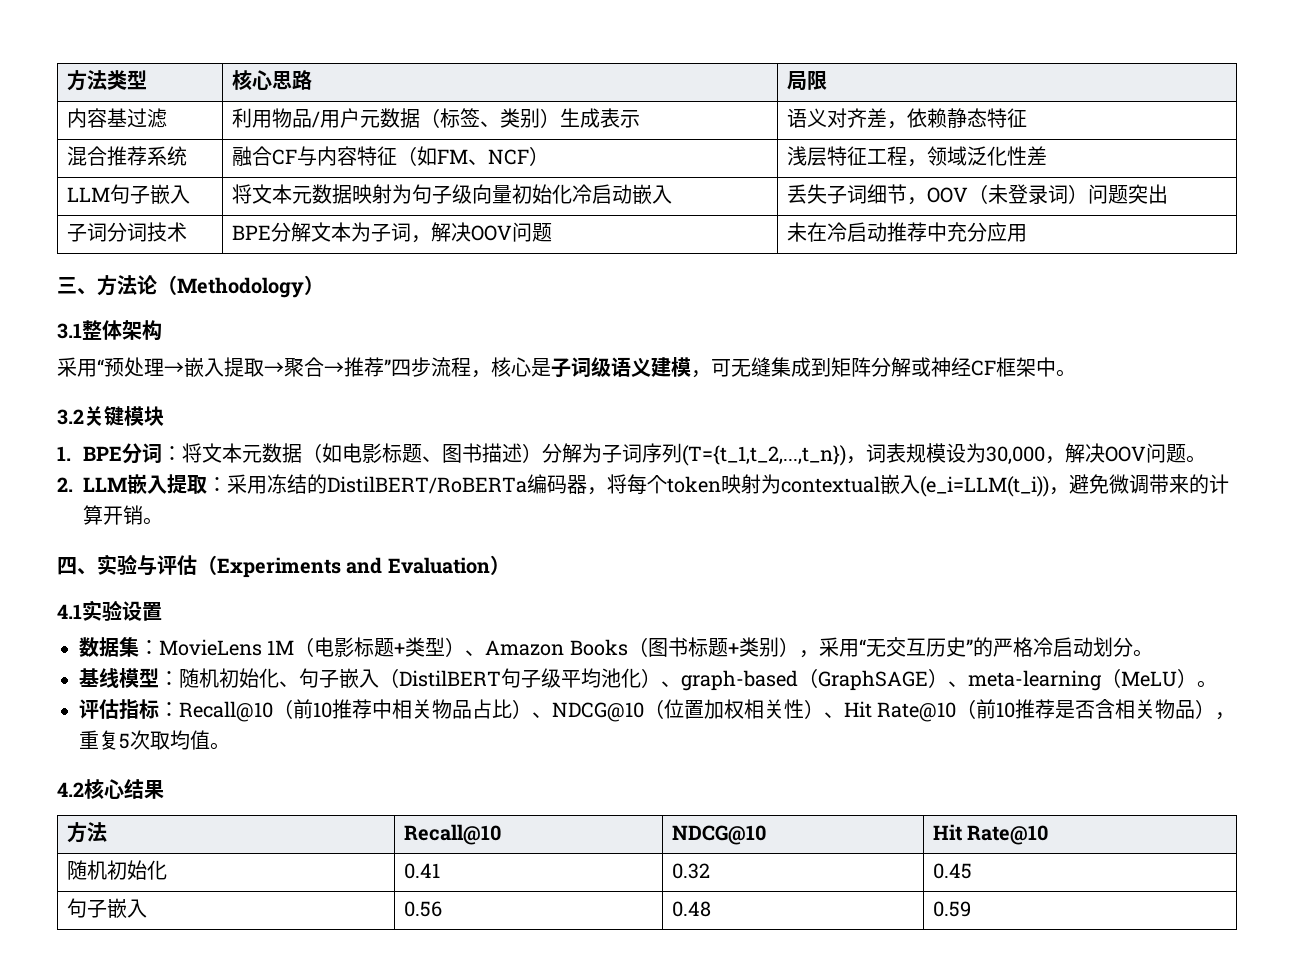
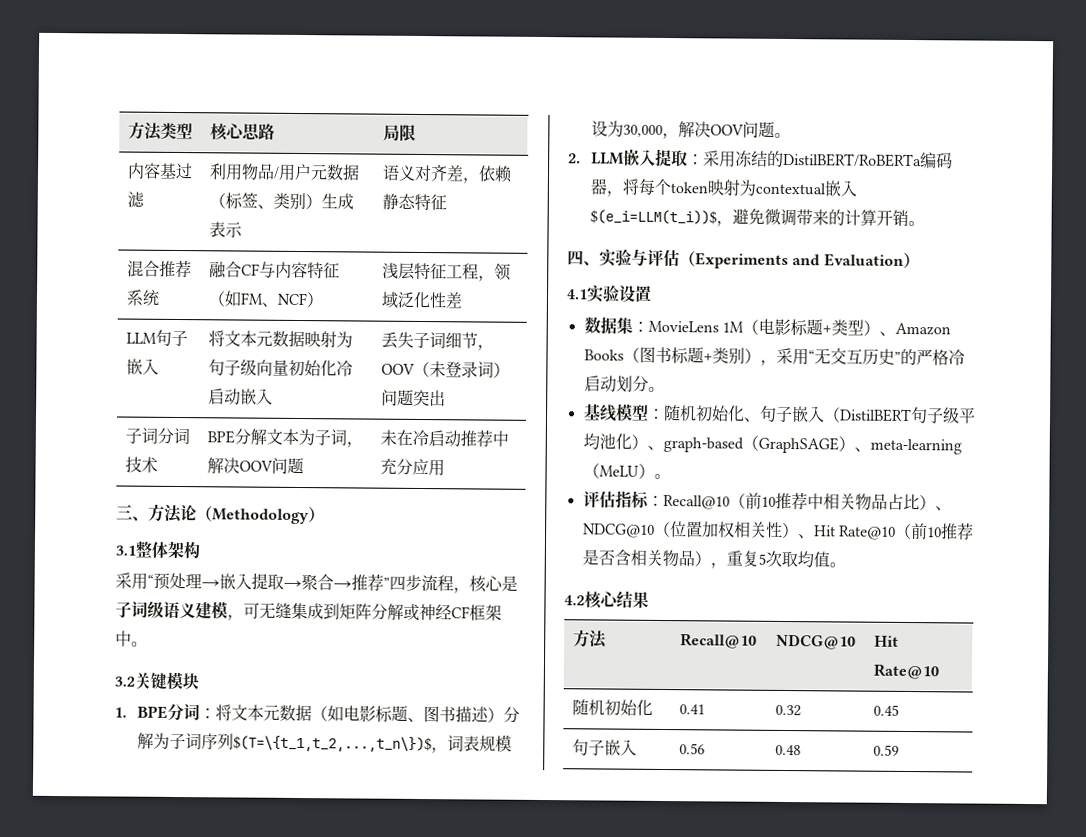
- 1. BPE分词：将文本元数据（如电影标题、图书描述）分解为子词序列(T={t_1,t_2,...,t_n})，词表规模设为30,000，解决OOV问题。
+ 1. BPE分词：将文本元数据（如电影标题、图书描述）分解为子词序列$(T=\{t_1,t_2,...,t_n\})$，词表规模设为30,000，解决OOV问题。
- 2. LLM嵌入提取：采用冻结的DistilBERT/RoBERTa编码器，将每个token映射为contextual嵌入(e_i=LLM(t_i))，避免微调带来的计算开销。
+ 2. LLM嵌入提取：采用冻结的DistilBERT/RoBERTa编码器，将每个token映射为contextual嵌入$(e_i=LLM(t_i))$，避免微调带来的计算开销。

